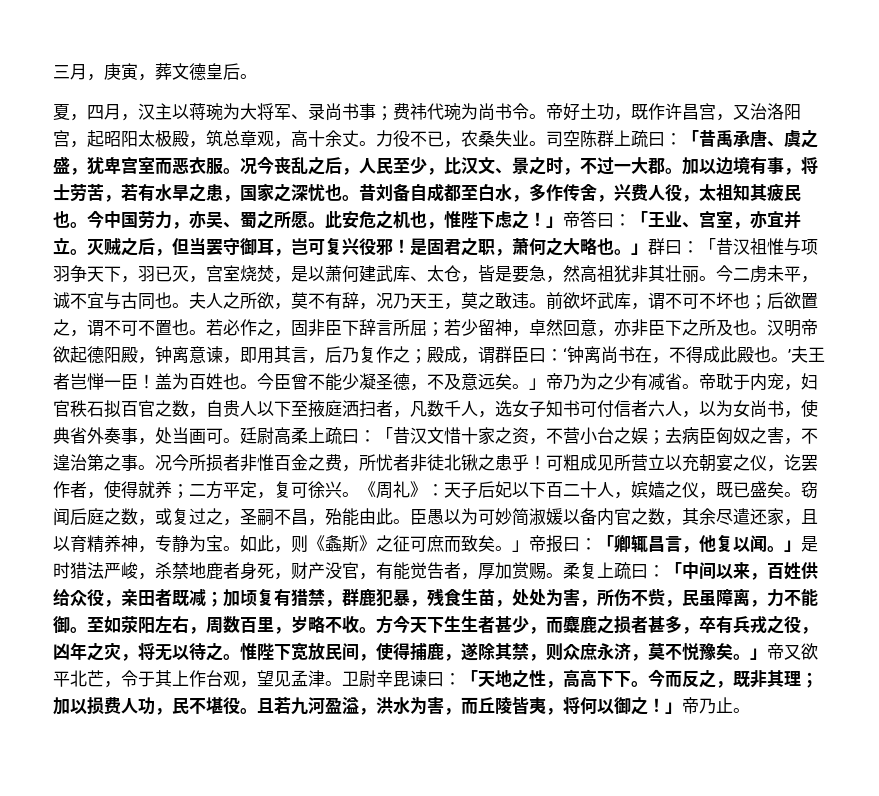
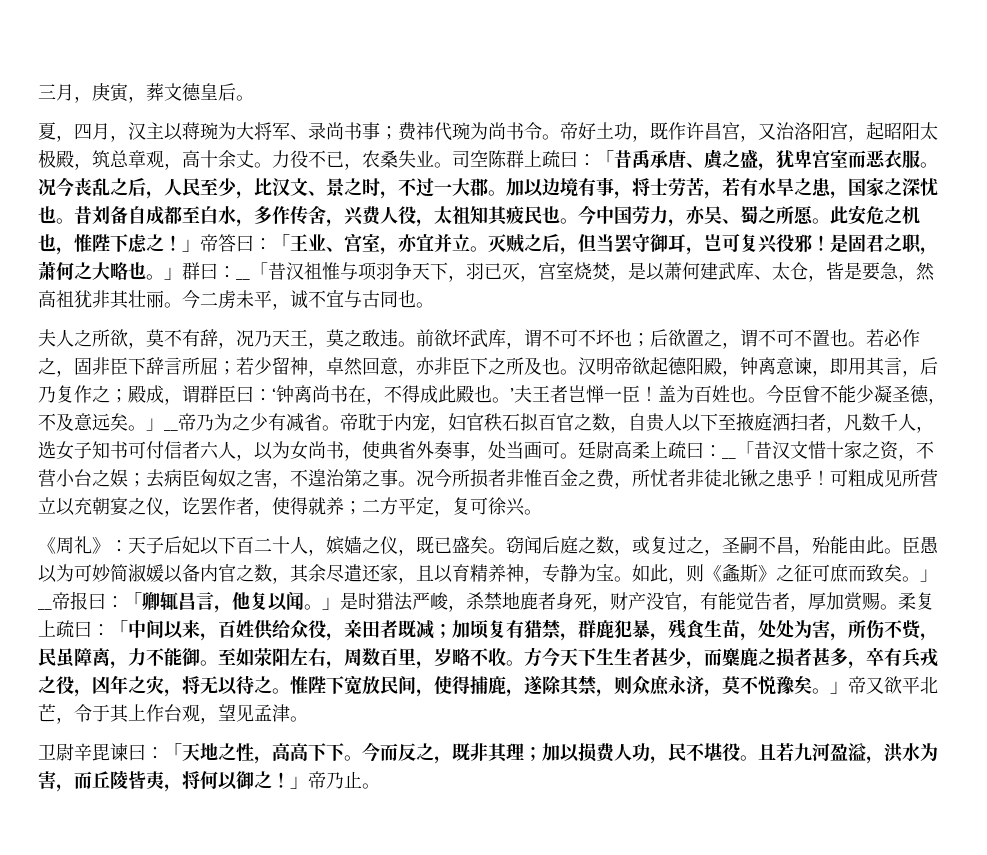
- 是固君之职，萧何之大略也。」群曰：「昔汉祖惟与项羽争天下，羽已灭，宫室烧焚，是以萧何建武库、太仓，皆是要急，然高祖犹非其壮丽。
+ 是固君之职，萧何之大略也。」群曰：__「昔汉祖惟与项羽争天下，羽已灭，宫室烧焚，是以萧何建武库、太仓，皆是要急，然高祖犹非其壮丽。
- 今二虏未平，诚不宜与古同也。夫人之所欲，莫不有辞，况乃天王，莫之敢违。
+ 今二虏未平，诚不宜与古同也。
+ 夫人之所欲，莫不有辞，况乃天王，莫之敢违。
- 今臣曾不能少凝圣德，不及意远矣。」帝乃为之少有减省。
+ 今臣曾不能少凝圣德，不及意远矣。」__帝乃为之少有减省。
- 廷尉高柔上疏曰：「昔汉文惜十家之资，不营小台之娱；去病臣匈奴之害，不遑治第之事。
+ 廷尉高柔上疏曰：__「昔汉文惜十家之资，不营小台之娱；去病臣匈奴之害，不遑治第之事。
- 可粗成见所营立以充朝宴之仪，讫罢作者，使得就养；二方平定，复可徐兴。《周礼》：天子后妃以下百二十人，嫔嫱之仪，既已盛矣。
+ 可粗成见所营立以充朝宴之仪，讫罢作者，使得就养；二方平定，复可徐兴。
+ 《周礼》：天子后妃以下百二十人，嫔嫱之仪，既已盛矣。
- 如此，则《螽斯》之征可庶而致矣。」帝报曰：「卿辄昌言，他复以闻。」是时猎法严峻，杀禁地鹿者身死，财产没官，有能觉告者，厚加赏赐。
+ 如此，则《螽斯》之征可庶而致矣。」__帝报曰：「卿辄昌言，他复以闻。」是时猎法严峻，杀禁地鹿者身死，财产没官，有能觉告者，厚加赏赐。
- 惟陛下宽放民间，使得捕鹿，遂除其禁，则众庶永济，莫不悦豫矣。」帝又欲平北芒，令于其上作台观，望见孟津。卫尉辛毘谏曰：「天地之性，高高下下。
+ 惟陛下宽放民间，使得捕鹿，遂除其禁，则众庶永济，莫不悦豫矣。」帝又欲平北芒，令于其上作台观，望见孟津。
+ 卫尉辛毘谏曰：「天地之性，高高下下。

